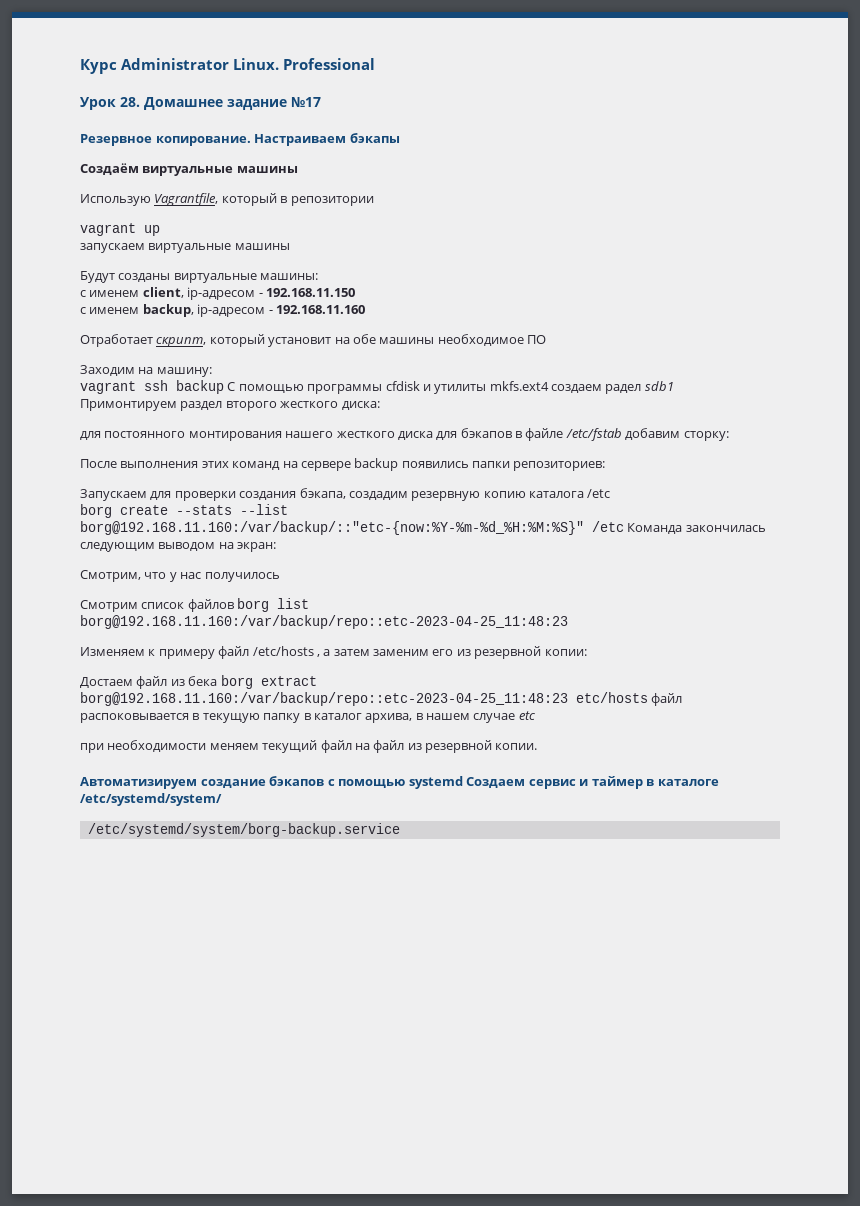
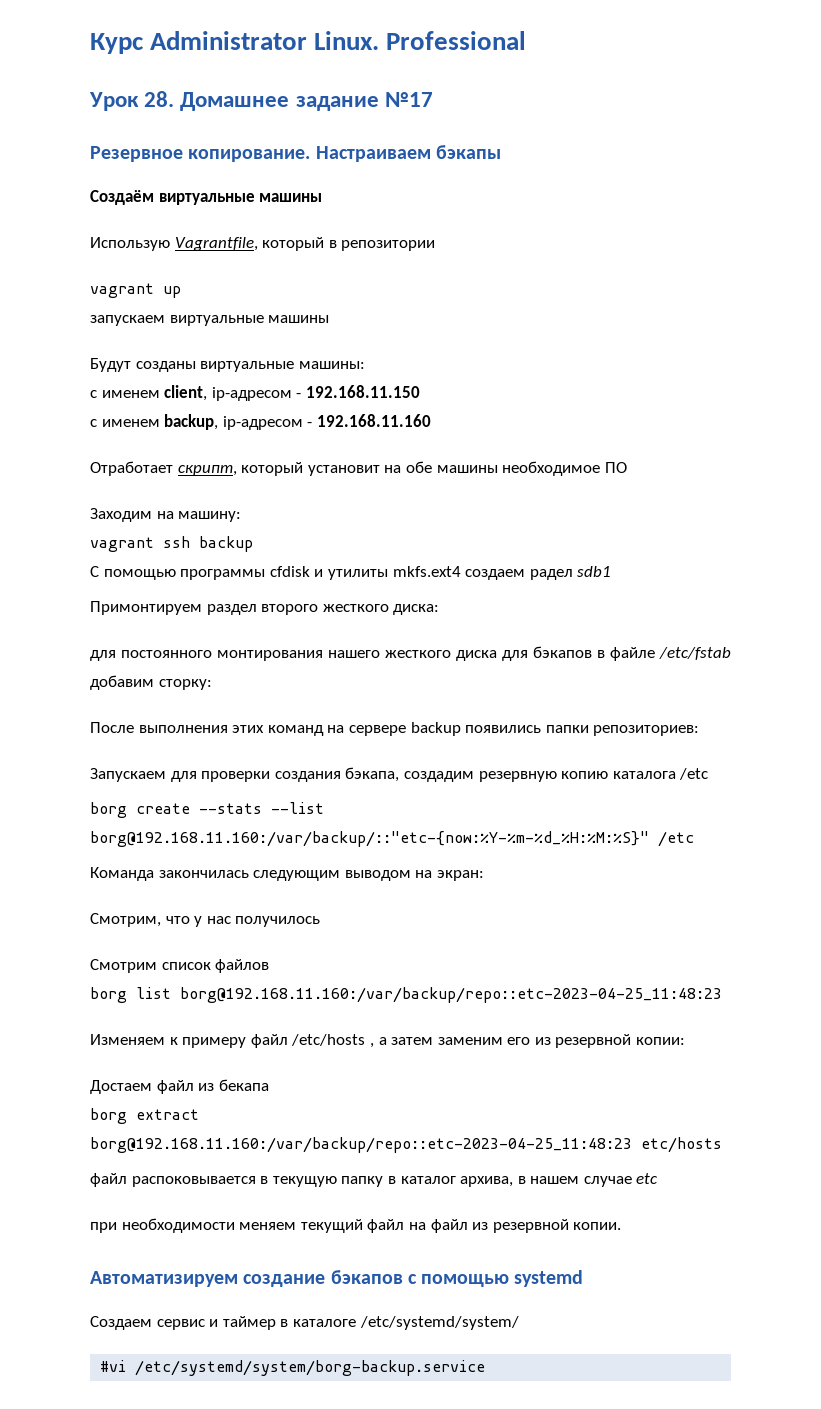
- vagrant ssh backup С помощью программы cfdisk и утилиты mkfs.ext4 создаем радел sdb1
+ vagrant ssh backup
+ С помощью программы cfdisk и утилиты mkfs.ext4 создаем радел sdb1
- borg create --stats --list borg@192.168.11.160:/var/backup/::"etc-{now:%Y-%m-%d_%H:%M:%S}" /etc Команда закончилась следующим выводом на экран:
+ borg create --stats --list borg@192.168.11.160:/var/backup/::"etc-{now:%Y-%m-%d_%H:%M:%S}" /etc
+ Команда закончилась следующим выводом на экран:
- Смотрим список файлов borg list borg@192.168.11.160:/var/backup/repo::etc-2023-04-25_11:48:23
+ Смотрим список файлов
+ borg list borg@192.168.11.160:/var/backup/repo::etc-2023-04-25_11:48:23
- Достаем файл из бека borg extract borg@192.168.11.160:/var/backup/repo::etc-2023-04-25_11:48:23 etc/hosts файл распоковывается в текущую папку в каталог архива, в нашем случае etc
+ Достаем файл из бекапа
+ borg extract borg@192.168.11.160:/var/backup/repo::etc-2023-04-25_11:48:23 etc/hosts
+ файл распоковывается в текущую папку в каталог архива, в нашем случае etc
- Автоматизируем создание бэкапов с помощью systemd Создаем сервис и таймер в каталоге /etc/systemd/system/
+ Автоматизируем создание бэкапов с помощью systemd
+ Создаем сервис и таймер в каталоге /etc/systemd/system/
- /etc/systemd/system/borg-backup.service
+ #vi /etc/systemd/system/borg-backup.service

